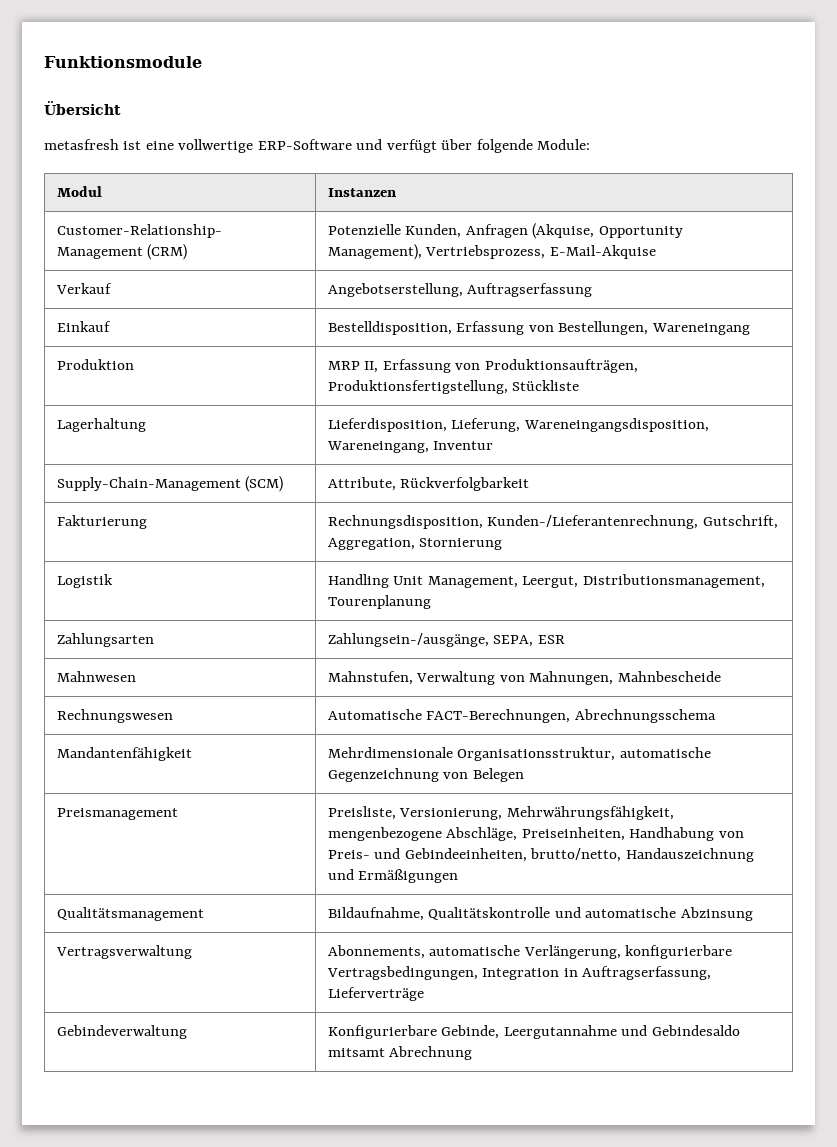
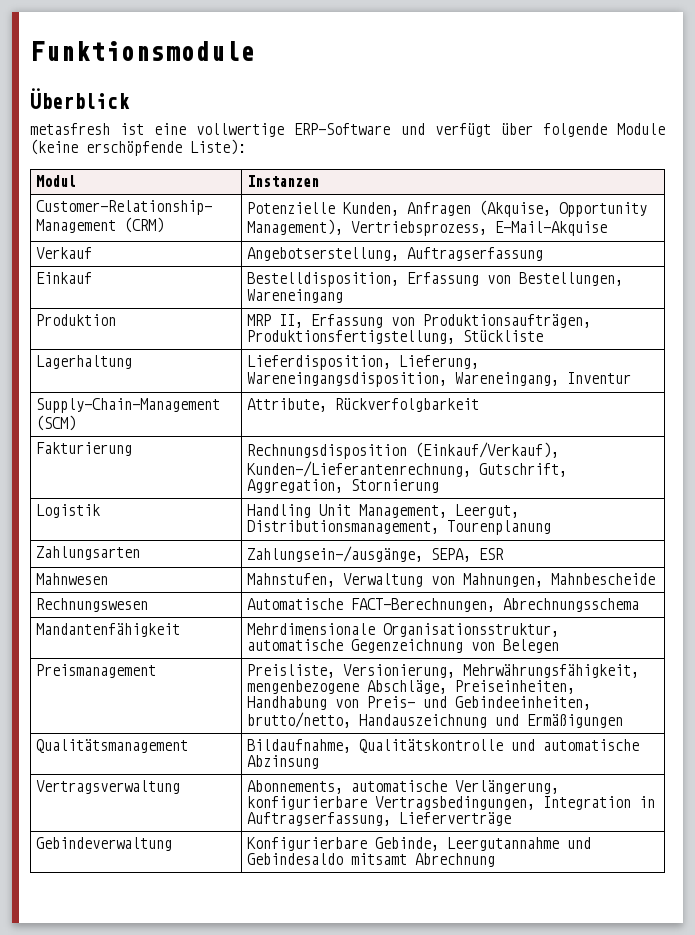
- Übersicht
+ Überblick
- metasfresh ist eine vollwertige ERP-Software und verfügt über folgende Module:
+ metasfresh ist eine vollwertige ERP-Software und verfügt über folgende Module (keine erschöpfende Liste):
- Fakturierung | Rechnungsdisposition, Kunden-/Lieferantenrechnung, Gutschrift, Aggregation, Stornierung
+ Fakturierung | Rechnungsdisposition (Einkauf/Verkauf), Kunden-/Lieferantenrechnung, Gutschrift, Aggregation, Stornierung

